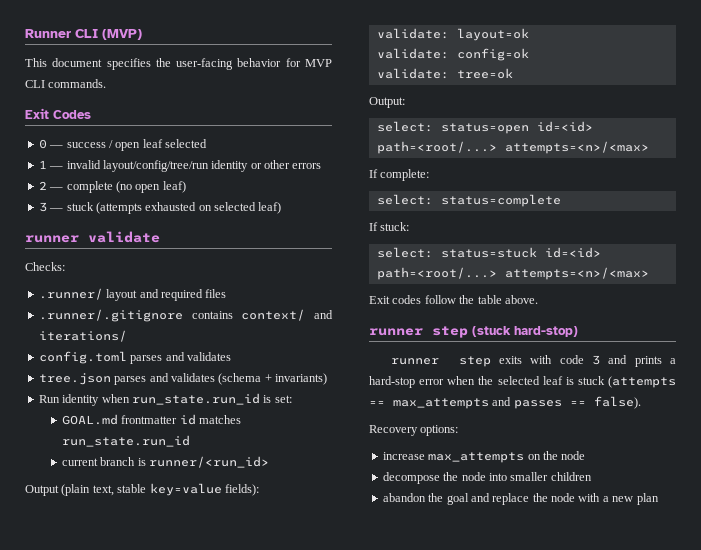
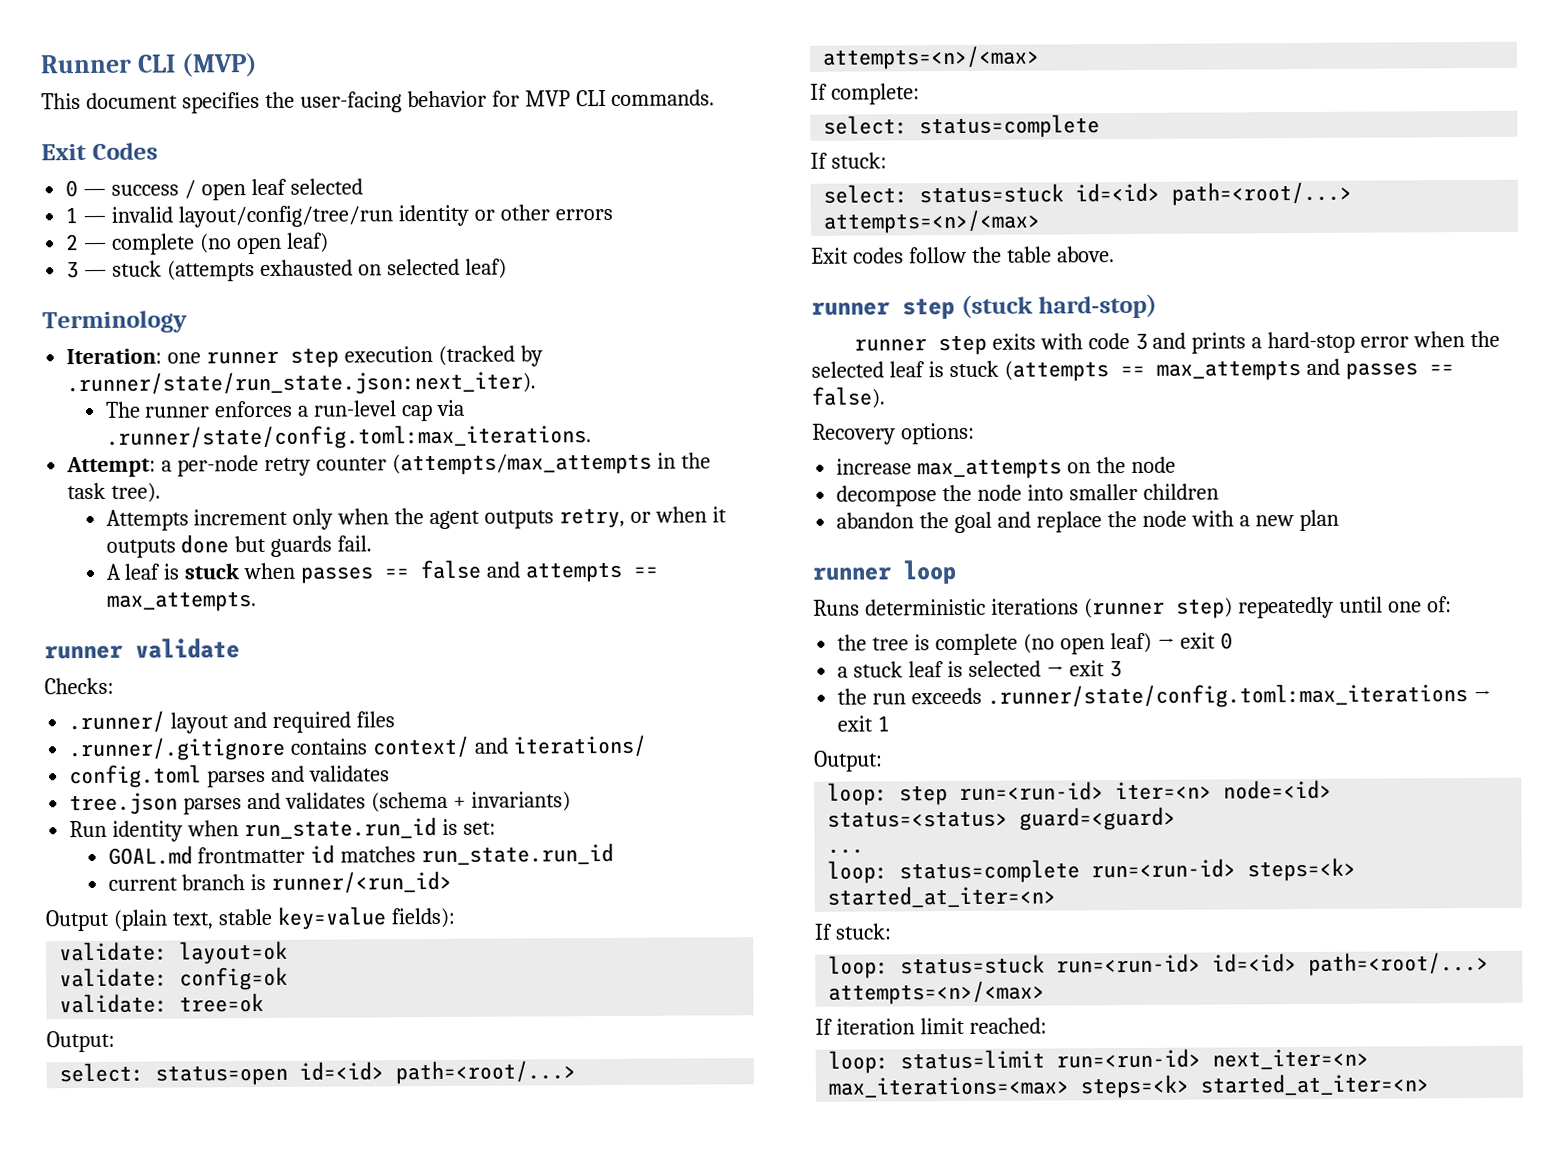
+ Terminology
+ Iteration: one runner step execution (tracked by .runner/state/run_state.json:next_iter).
+ The runner enforces a run-level cap via .runner/state/config.toml:max_iterations.
+ Attempt: a per-node retry counter (attempts/max_attempts in the task tree).
+ Attempts increment only when the agent outputs retry, or when it outputs done but guards fail.
+ A leaf is stuck when passes == false and attempts == max_attempts.
+ runner loop
+ Runs deterministic iterations (runner step) repeatedly until one of:
+ the tree is complete (no open leaf) → exit 0
+ a stuck leaf is selected → exit 3
+ the run exceeds .runner/state/config.toml:max_iterations → exit 1
+ Output:
+ loop: step run=<run-id> iter=<n> node=<id> status=<status> guard=<guard>
+ ...
+ loop: status=complete run=<run-id> steps=<k> started_at_iter=<n>
+ If stuck:
+ loop: status=stuck run=<run-id> id=<id> path=<root/...> attempts=<n>/<max>
+ If iteration limit reached:
+ loop: status=limit run=<run-id> next_iter=<n> max_iterations=<max> steps=<k> started_at_iter=<n>

